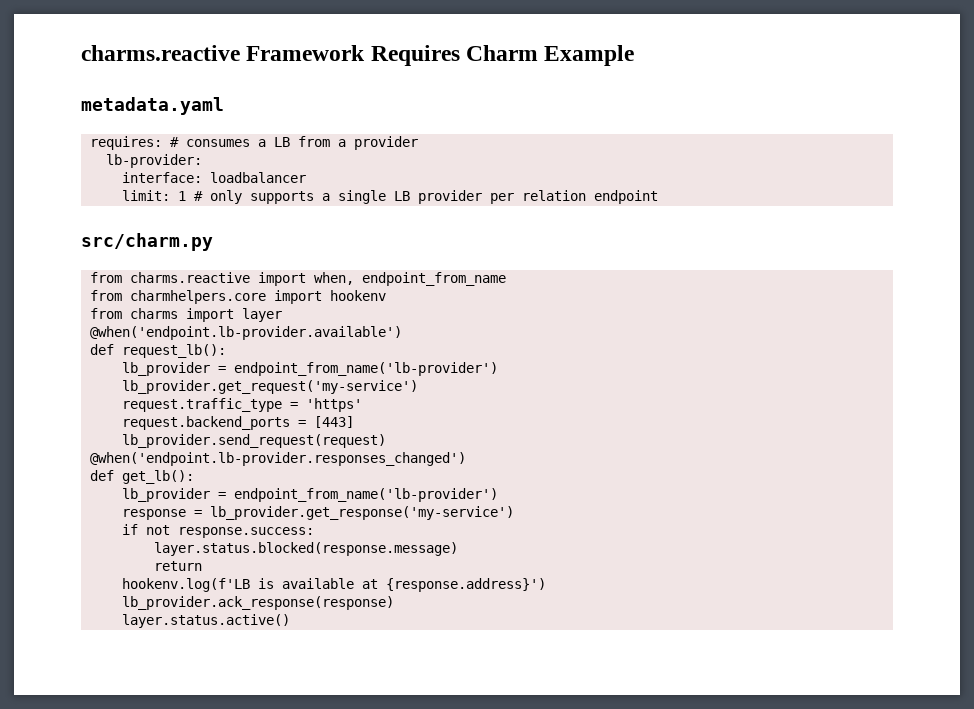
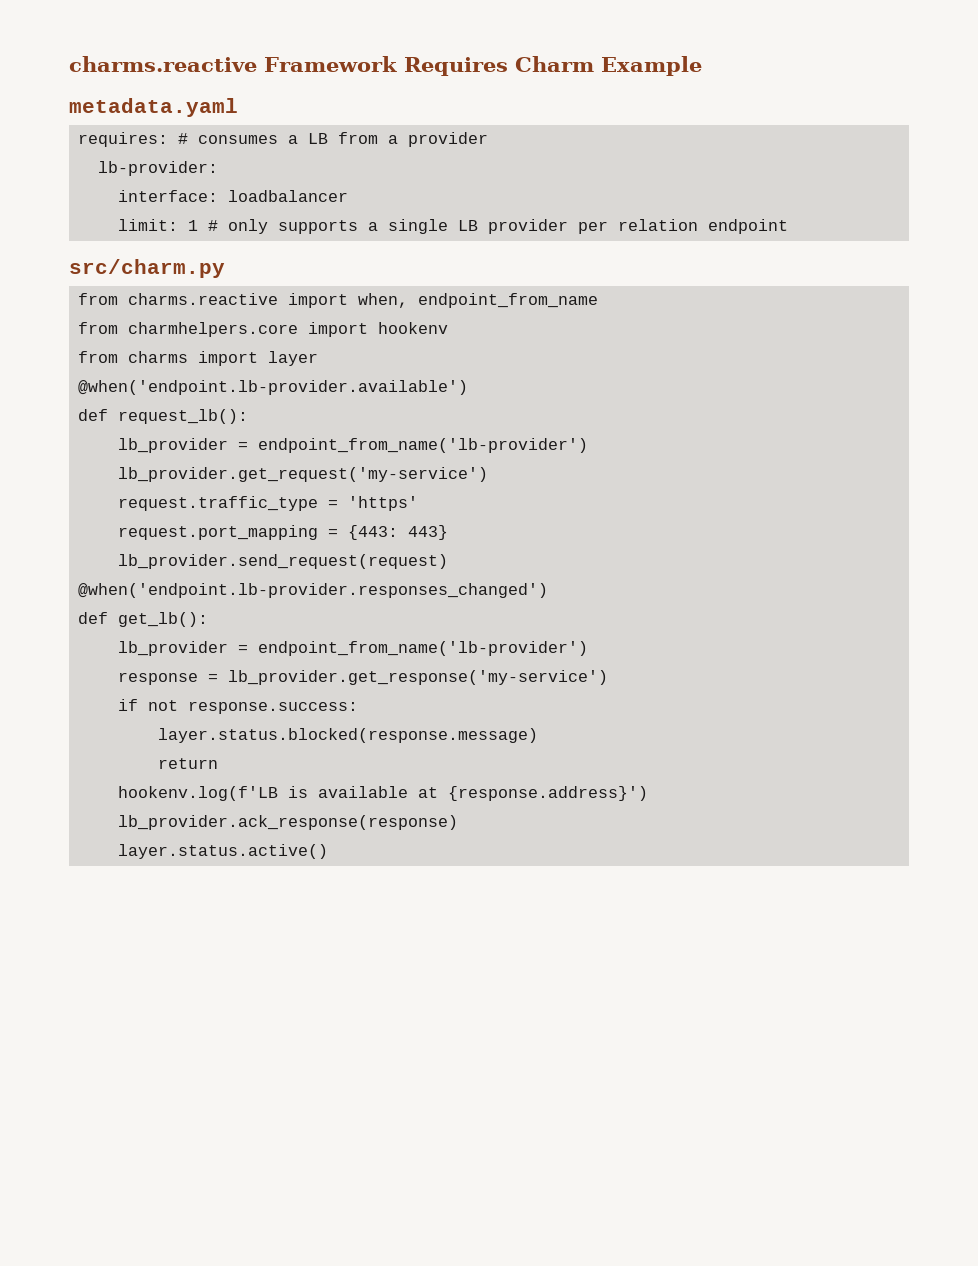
- request.backend_ports = [443]
+ request.port_mapping = {443: 443}

